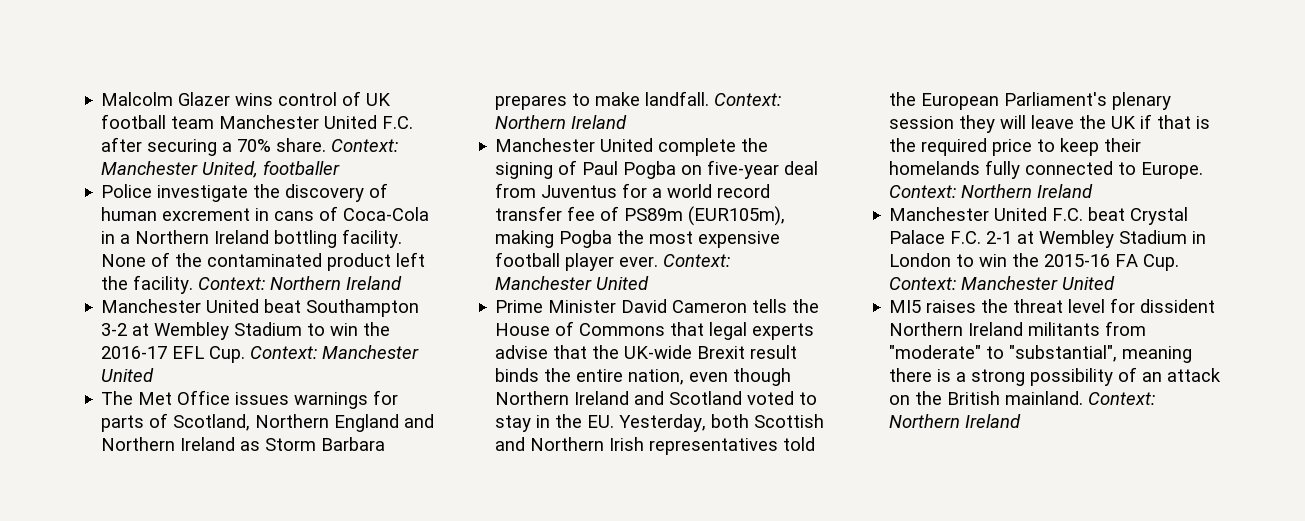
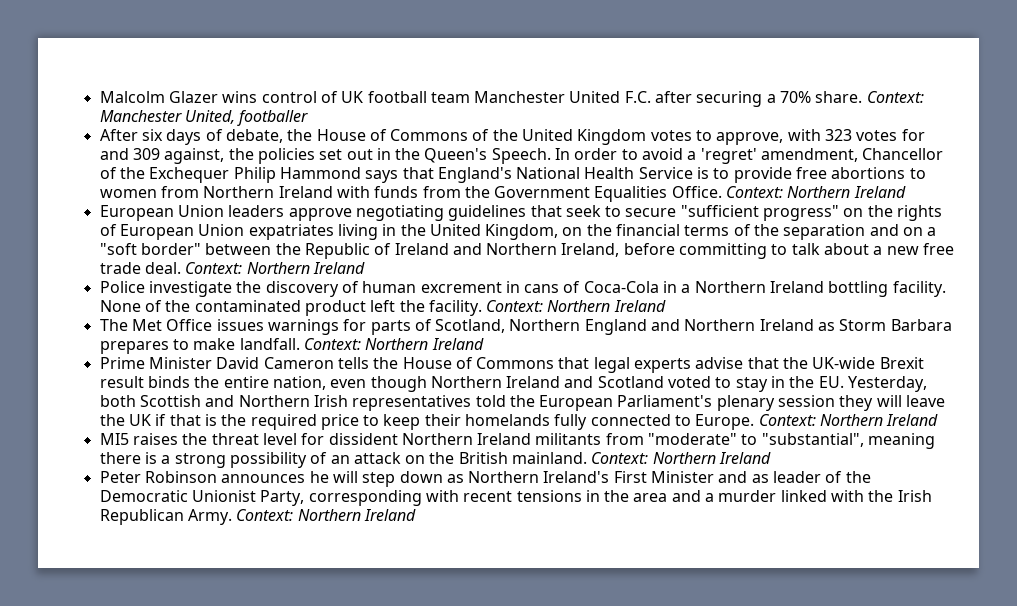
+ After six days of debate, the House of Commons of the United Kingdom votes to approve, with 323 votes for and 309 against, the policies set out in the Queen's Speech. In order to avoid a 'regret' amendment, Chancellor of the Exchequer Philip Hammond says that England's National Health Service is to provide free abortions to women from Northern Ireland with funds from the Government Equalities Office. Context: Northern Ireland
+ European Union leaders approve negotiating guidelines that seek to secure "sufficient progress" on the rights of European Union expatriates living in the United Kingdom, on the financial terms of the separation and on a "soft border" between the Republic of Ireland and Northern Ireland, before committing to talk about a new free trade deal. Context: Northern Ireland
- Manchester United beat Southampton 3-2 at Wembley Stadium to win the 2016-17 EFL Cup. Context: Manchester United
- Manchester United complete the signing of Paul Pogba on five-year deal from Juventus for a world record transfer fee of PS89m (EUR105m), making Pogba the most expensive football player ever. Context: Manchester United
- Manchester United F.C. beat Crystal Palace F.C. 2-1 at Wembley Stadium in London to win the 2015-16 FA Cup. Context: Manchester United
+ Peter Robinson announces he will step down as Northern Ireland's First Minister and as leader of the Democratic Unionist Party, corresponding with recent tensions in the area and a murder linked with the Irish Republican Army. Context: Northern Ireland

